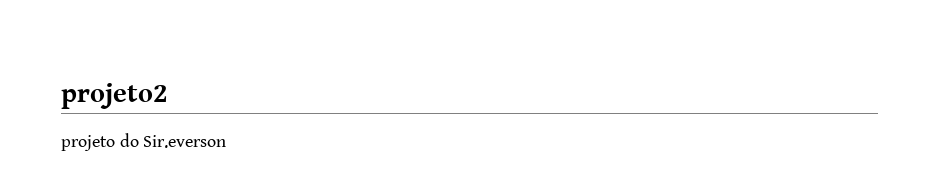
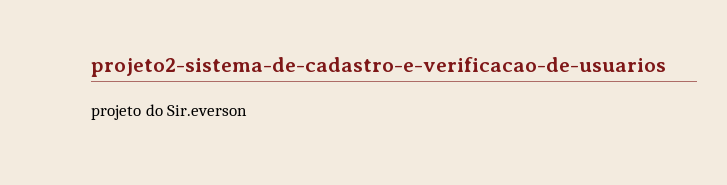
- projeto2
+ projeto2-sistema-de-cadastro-e-verificacao-de-usuarios

